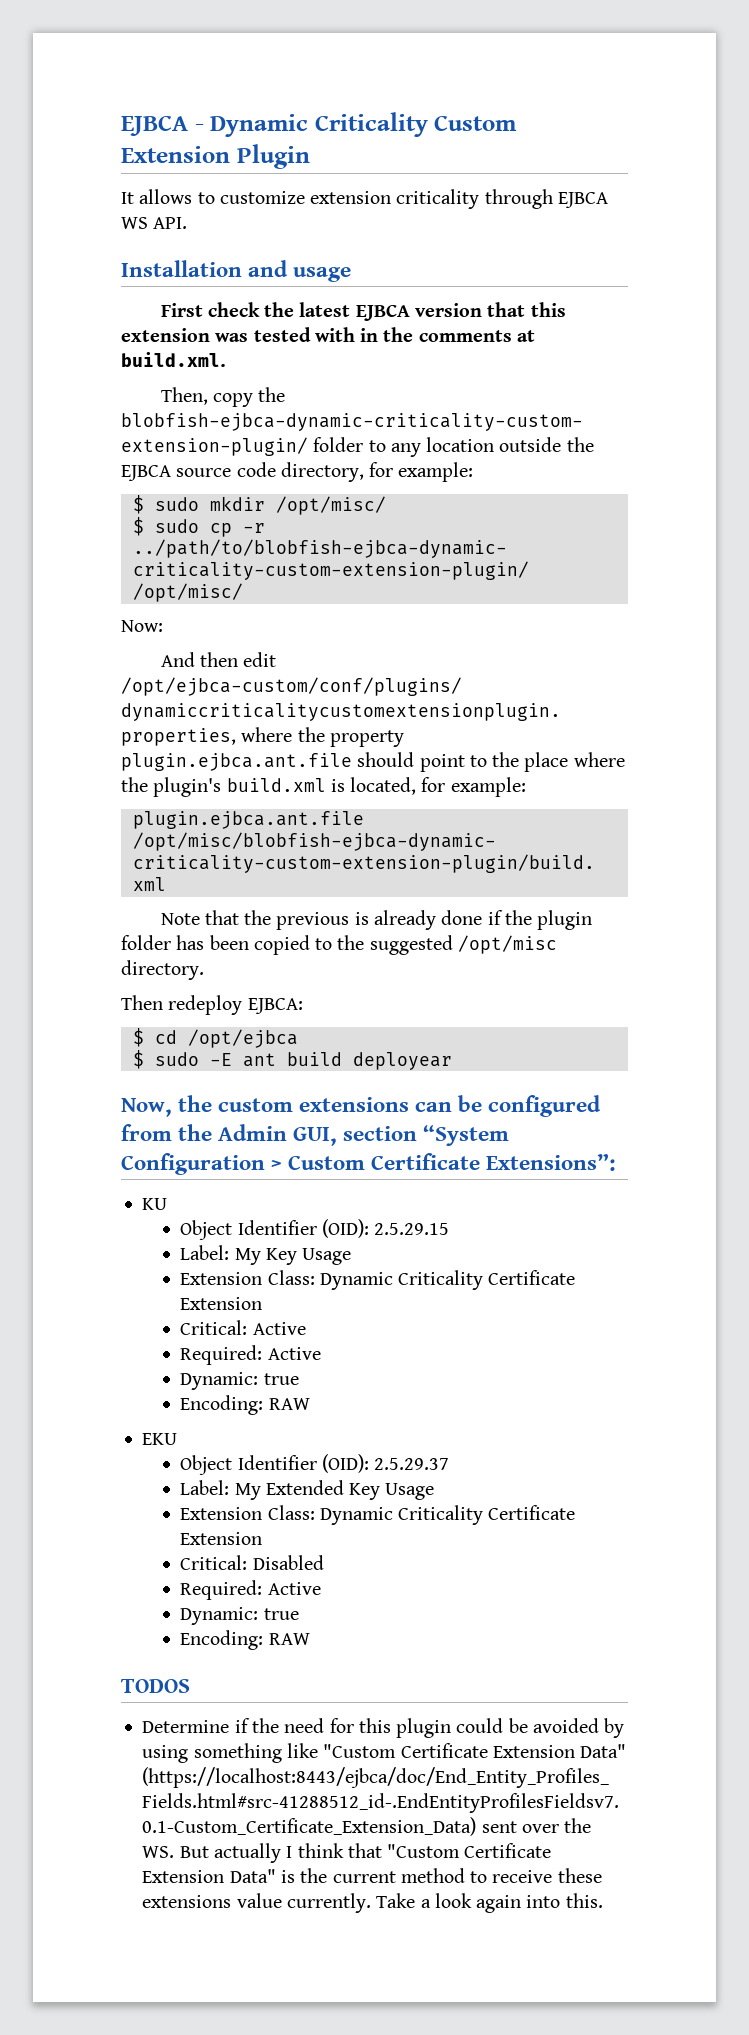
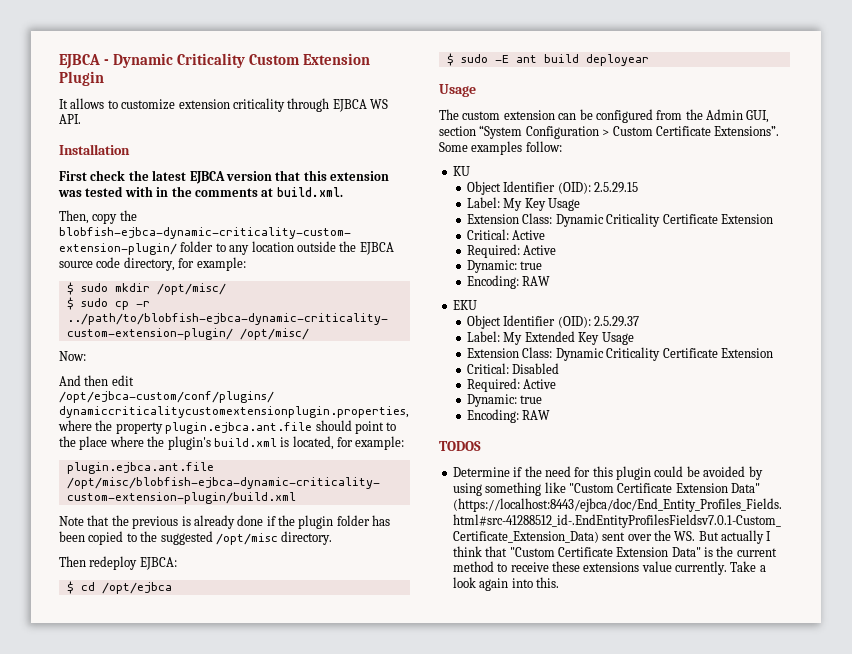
- Installation and usage
+ Installation
  $ sudo -E ant build deployear
- Now, the custom extensions can be configured from the Admin GUI, section “System Configuration > Custom Certificate Extensions”:
+ Usage
+ The custom extension can be configured from the Admin GUI, section “System Configuration > Custom Certificate Extensions”. Some examples follow:

